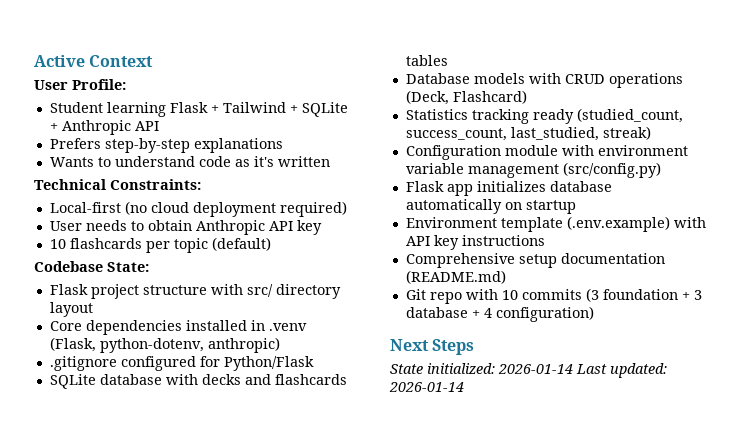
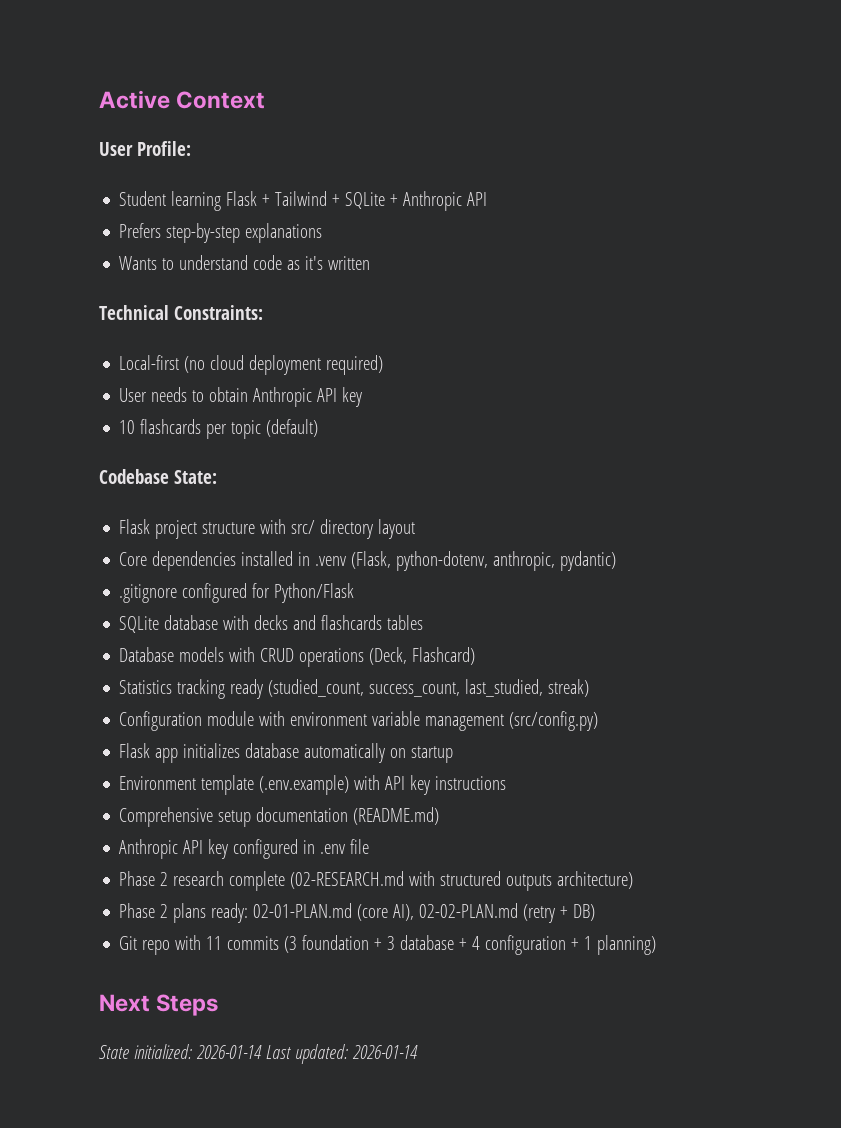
- Core dependencies installed in .venv (Flask, python-dotenv, anthropic)
+ Core dependencies installed in .venv (Flask, python-dotenv, anthropic, pydantic)
+ Anthropic API key configured in .env file
+ Phase 2 research complete (02-RESEARCH.md with structured outputs architecture)
+ Phase 2 plans ready: 02-01-PLAN.md (core AI), 02-02-PLAN.md (retry + DB)
- Git repo with 10 commits (3 foundation + 3 database + 4 configuration)
+ Git repo with 11 commits (3 foundation + 3 database + 4 configuration + 1 planning)

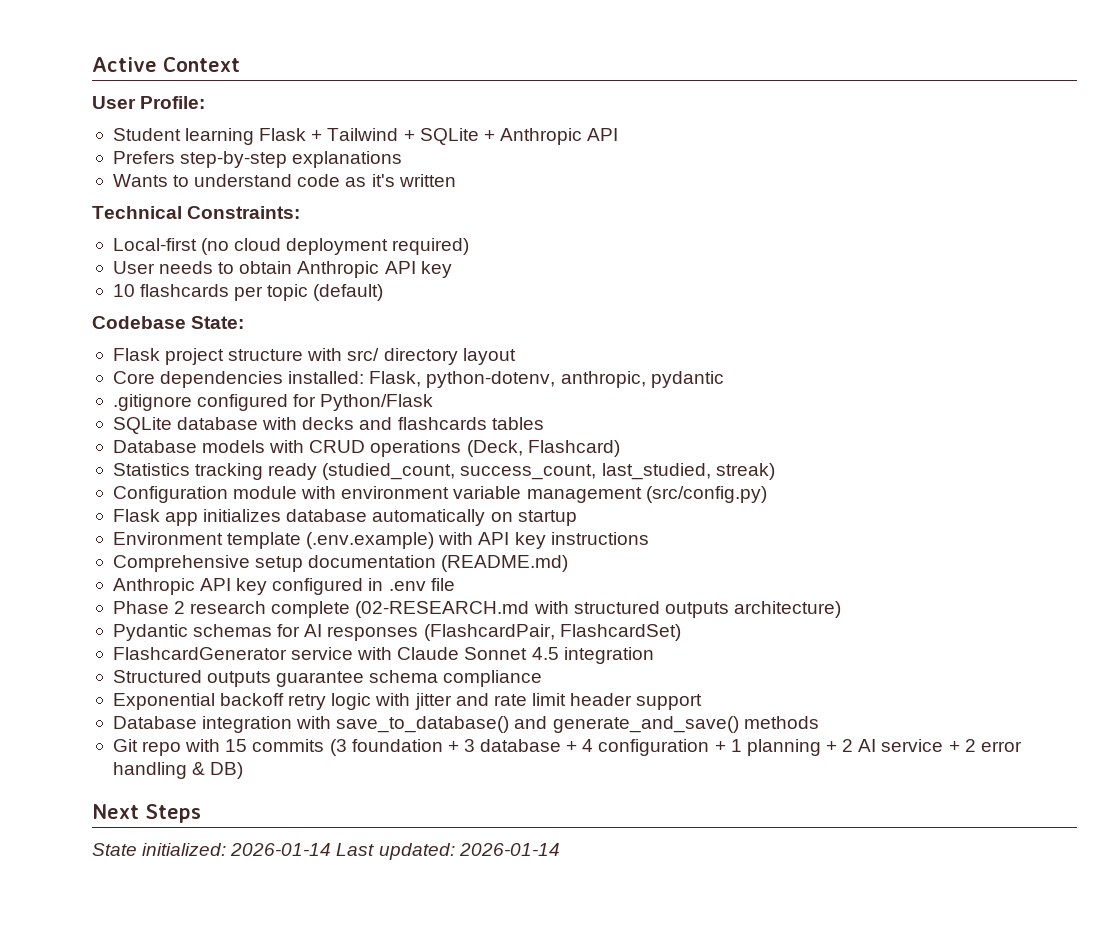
- Core dependencies installed in .venv (Flask, python-dotenv, anthropic, pydantic)
+ Core dependencies installed: Flask, python-dotenv, anthropic, pydantic
- Phase 2 plans ready: 02-01-PLAN.md (core AI), 02-02-PLAN.md (retry + DB)
+ Pydantic schemas for AI responses (FlashcardPair, FlashcardSet)
+ FlashcardGenerator service with Claude Sonnet 4.5 integration
+ Structured outputs guarantee schema compliance
+ Exponential backoff retry logic with jitter and rate limit header support
+ Database integration with save_to_database() and generate_and_save() methods
- Git repo with 11 commits (3 foundation + 3 database + 4 configuration + 1 planning)
+ Git repo with 15 commits (3 foundation + 3 database + 4 configuration + 1 planning + 2 AI service + 2 error handling & DB)

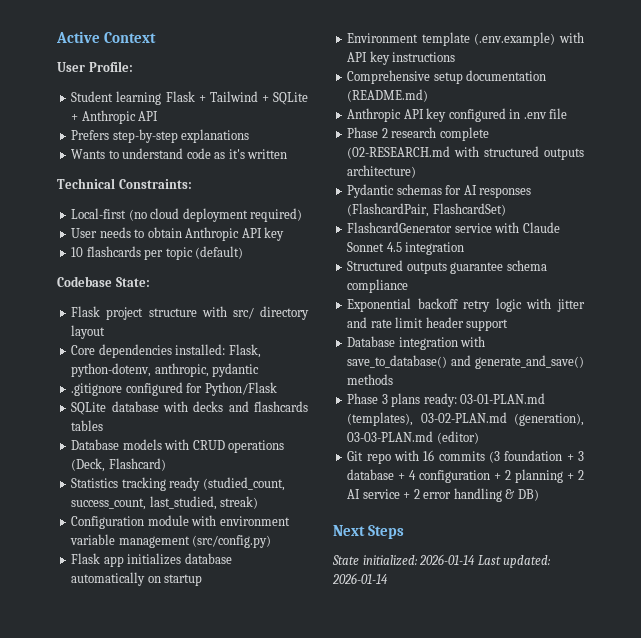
+ Phase 3 plans ready: 03-01-PLAN.md (templates), 03-02-PLAN.md (generation), 03-03-PLAN.md (editor)
- Git repo with 15 commits (3 foundation + 3 database + 4 configuration + 1 planning + 2 AI service + 2 error handling & DB)
+ Git repo with 16 commits (3 foundation + 3 database + 4 configuration + 2 planning + 2 AI service + 2 error handling & DB)

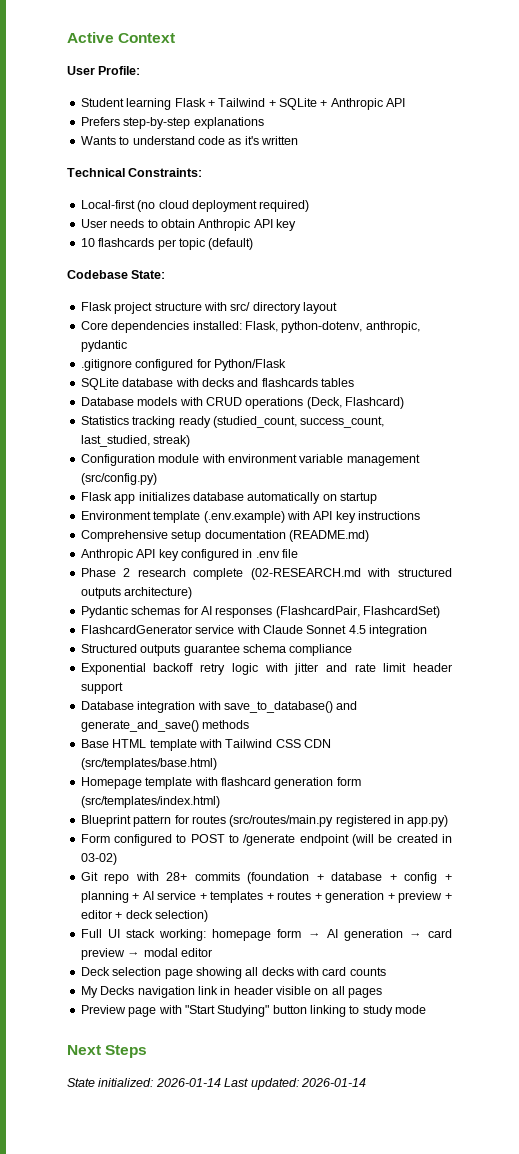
- Phase 3 plans ready: 03-01-PLAN.md (templates), 03-02-PLAN.md (generation), 03-03-PLAN.md (editor)
- Git repo with 16 commits (3 foundation + 3 database + 4 configuration + 2 planning + 2 AI service + 2 error handling & DB)
+ Base HTML template with Tailwind CSS CDN (src/templates/base.html)
+ Homepage template with flashcard generation form (src/templates/index.html)
+ Blueprint pattern for routes (src/routes/main.py registered in app.py)
+ Form configured to POST to /generate endpoint (will be created in 03-02)
+ Git repo with 28+ commits (foundation + database + config + planning + AI service + templates + routes + generation + preview + editor + deck selection)
+ Full UI stack working: homepage form → AI generation → card preview → modal editor
+ Deck selection page showing all decks with card counts
+ My Decks navigation link in header visible on all pages
+ Preview page with "Start Studying" button linking to study mode

